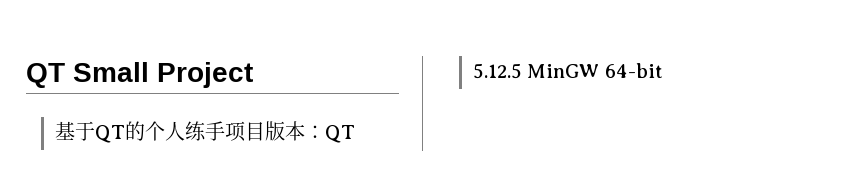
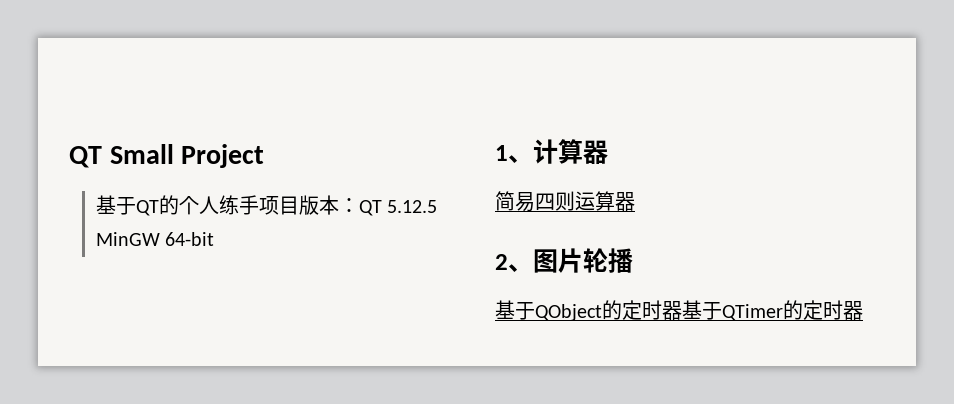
+ 1、计算器
+ 简易四则运算器
+ 2、图片轮播
+ 基于QObject的定时器基于QTimer的定时器

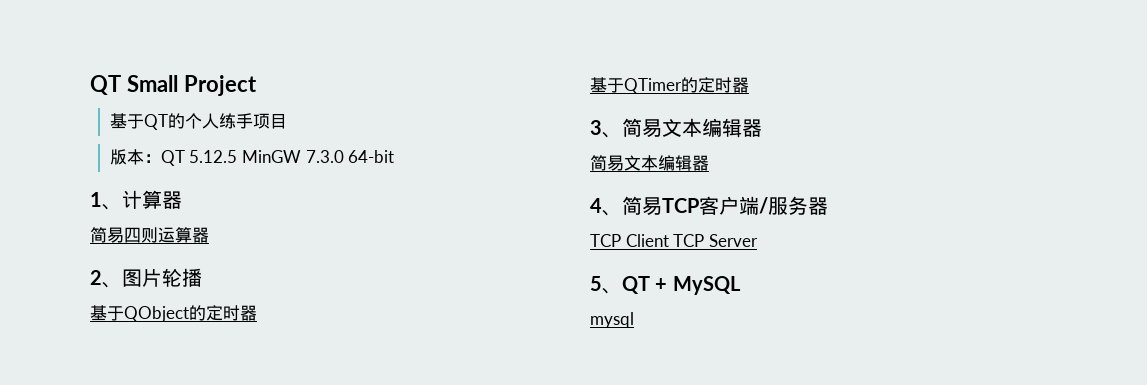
- 基于QT的个人练手项目版本：QT 5.12.5 MinGW 64-bit
+ 基于QT的个人练手项目
+ 版本：QT 5.12.5 MinGW 7.3.0 64-bit
- 基于QObject的定时器基于QTimer的定时器
+ 基于QObject的定时器
+ 基于QTimer的定时器
+ 3、简易文本编辑器
+ 简易文本编辑器
+ 4、简易TCP客户端/服务器
+ TCP Client TCP Server
+ 5、QT + MySQL
+ mysql

